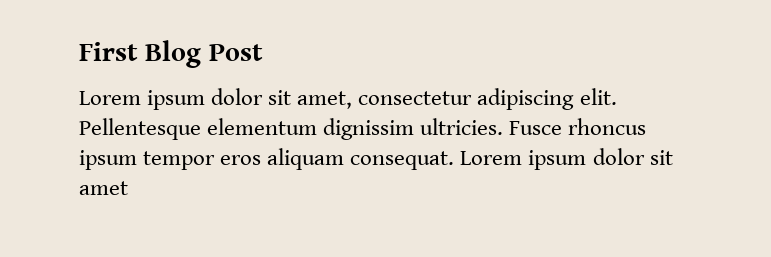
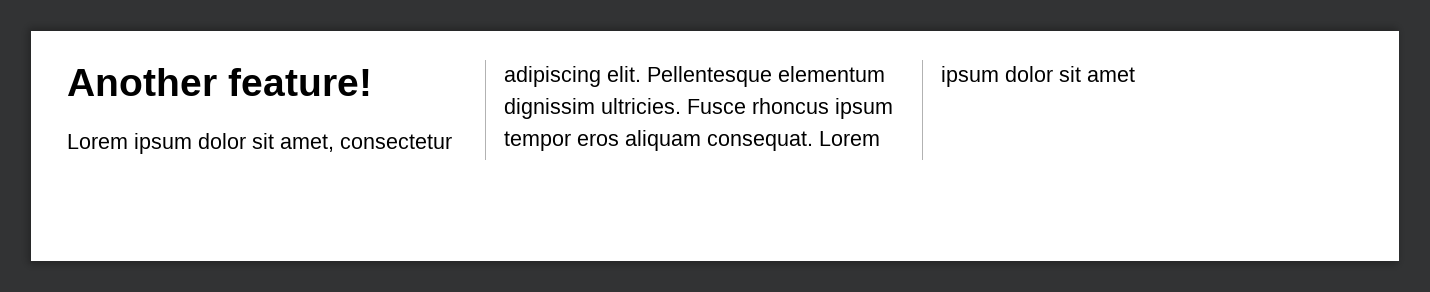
- First Blog Post
+ Another feature!

